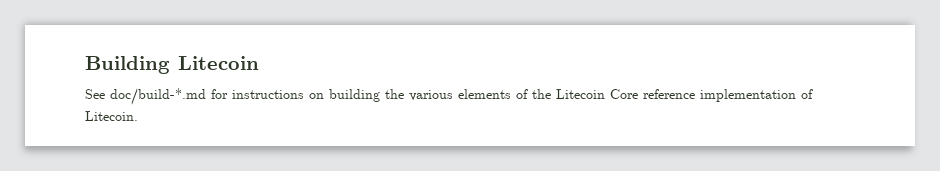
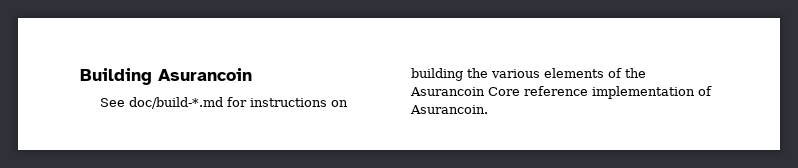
- Building Litecoin
+ Building Asurancoin
- See doc/build-*.md for instructions on building the various elements of the Litecoin Core reference implementation of Litecoin.
+ See doc/build-*.md for instructions on building the various elements of the Asurancoin Core reference implementation of Asurancoin.

